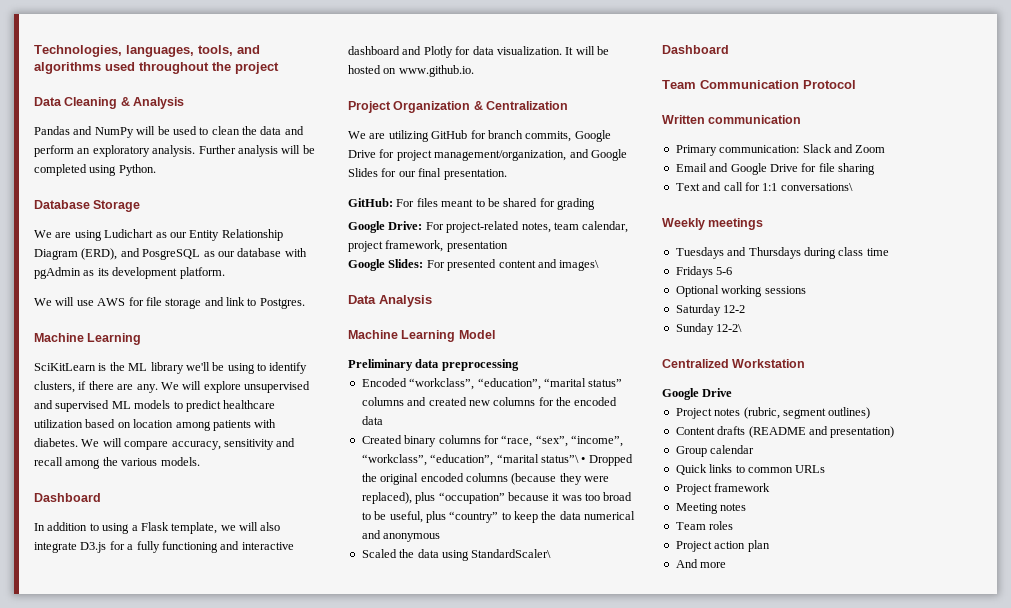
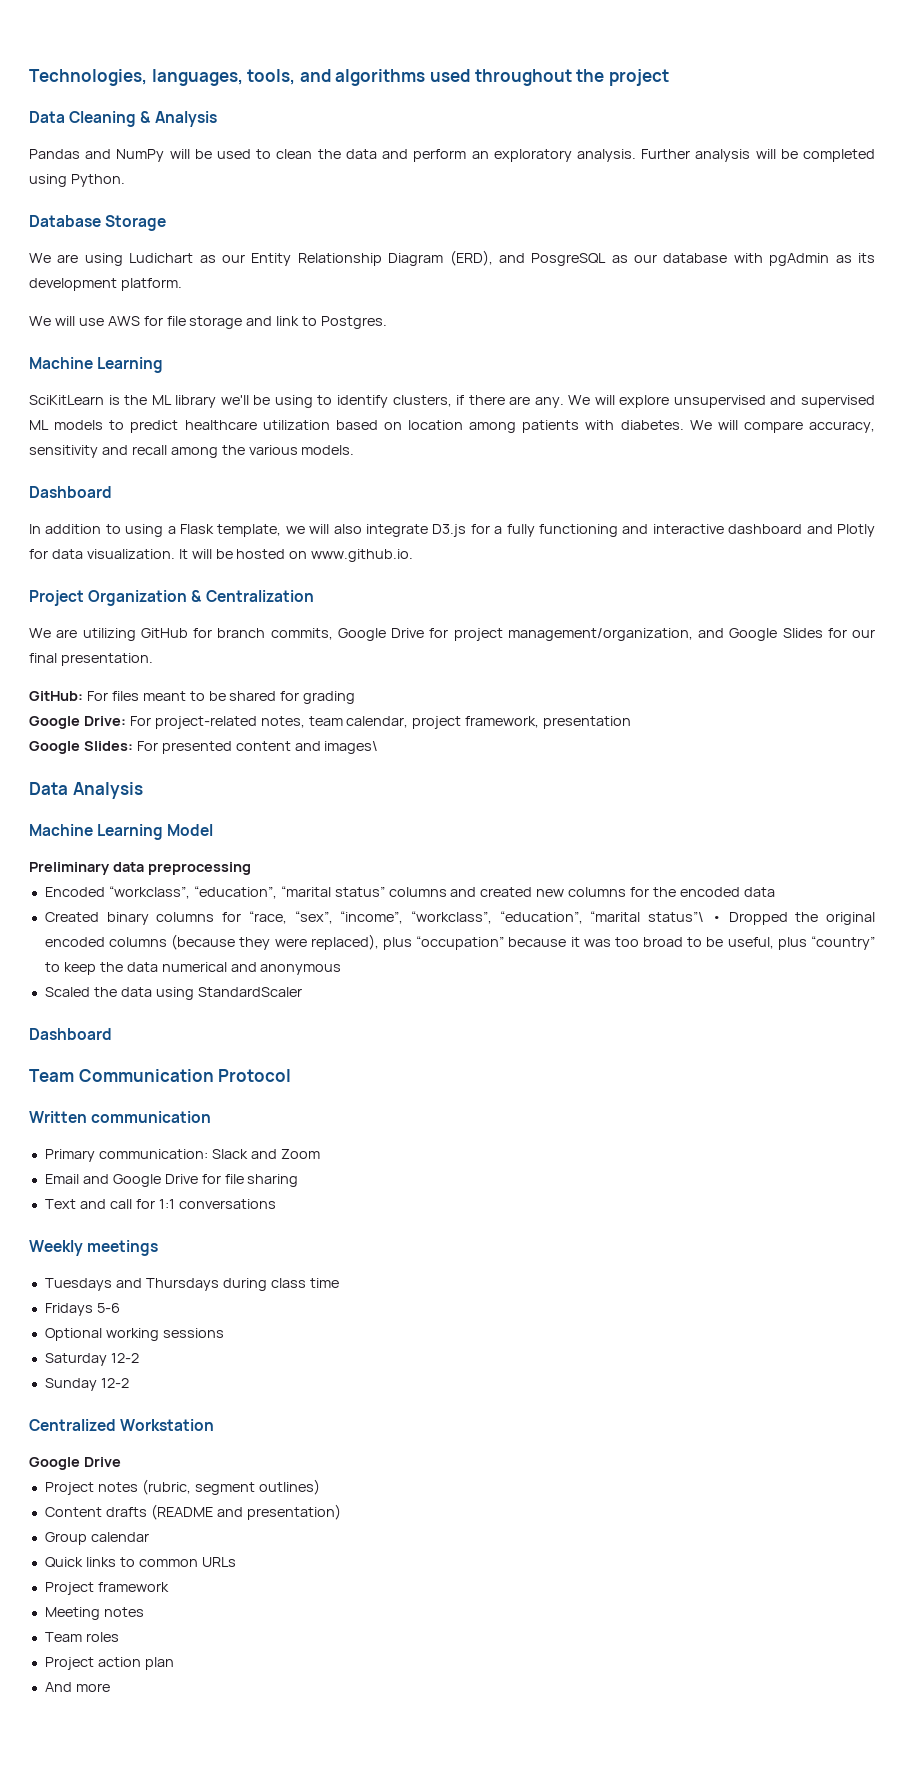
- Scaled the data using StandardScaler\
+ Scaled the data using StandardScaler
- Text and call for 1:1 conversations\
+ Text and call for 1:1 conversations
- Sunday 12-2\
+ Sunday 12-2

